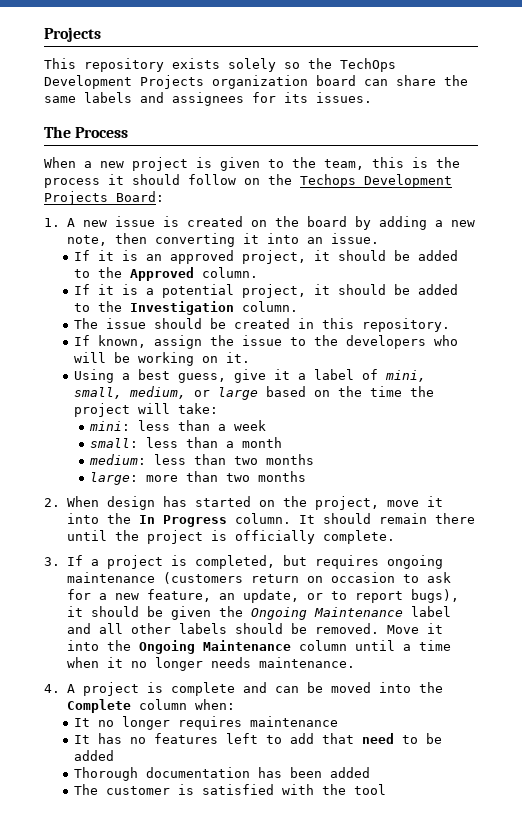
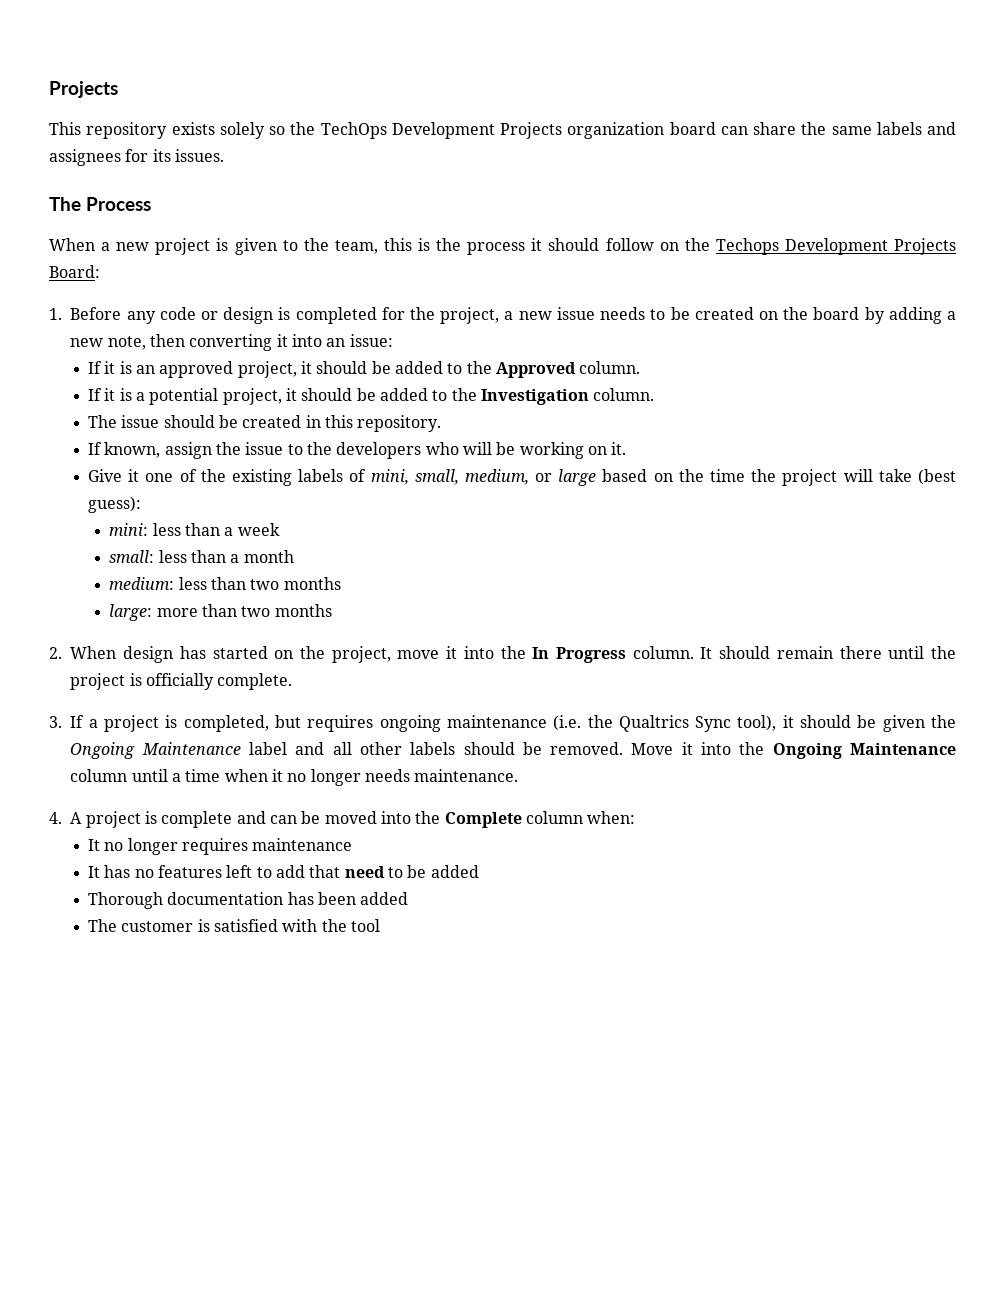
- 1. A new issue is created on the board by adding a new note, then converting it into an issue.
+ 1. Before any code or design is completed for the project, a new issue needs to be created on the board by adding a new note, then converting it into an issue:
- Using a best guess, give it a label of mini, small, medium, or large based on the time the project will take:
+ Give it one of the existing labels of mini, small, medium, or large based on the time the project will take (best guess):
- 3. If a project is completed, but requires ongoing maintenance (customers return on occasion to ask for a new feature, an update, or to report bugs), it should be given the Ongoing Maintenance label and all other labels should be removed.
+ 3. If a project is completed, but requires ongoing maintenance (i.e. the Qualtrics Sync tool), it should be given the Ongoing Maintenance label and all other labels should be removed.

